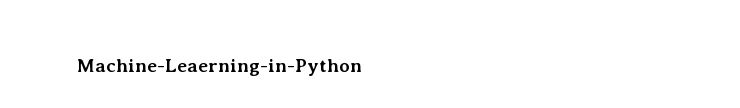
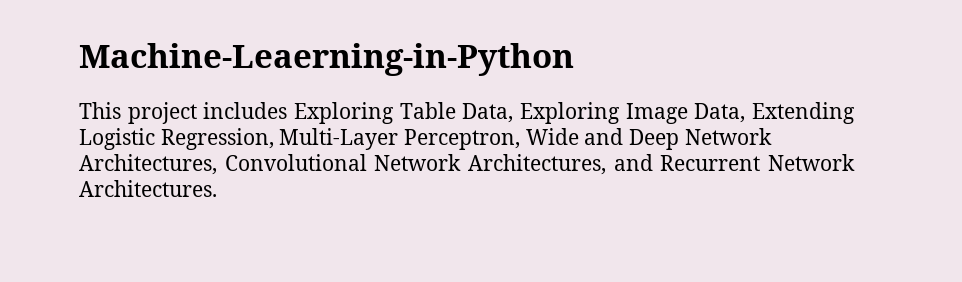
+ This project includes Exploring Table Data, Exploring Image Data, Extending Logistic Regression, Multi-Layer Perceptron, Wide and Deep Network Architectures, Convolutional Network Architectures, and Recurrent Network Architectures.

